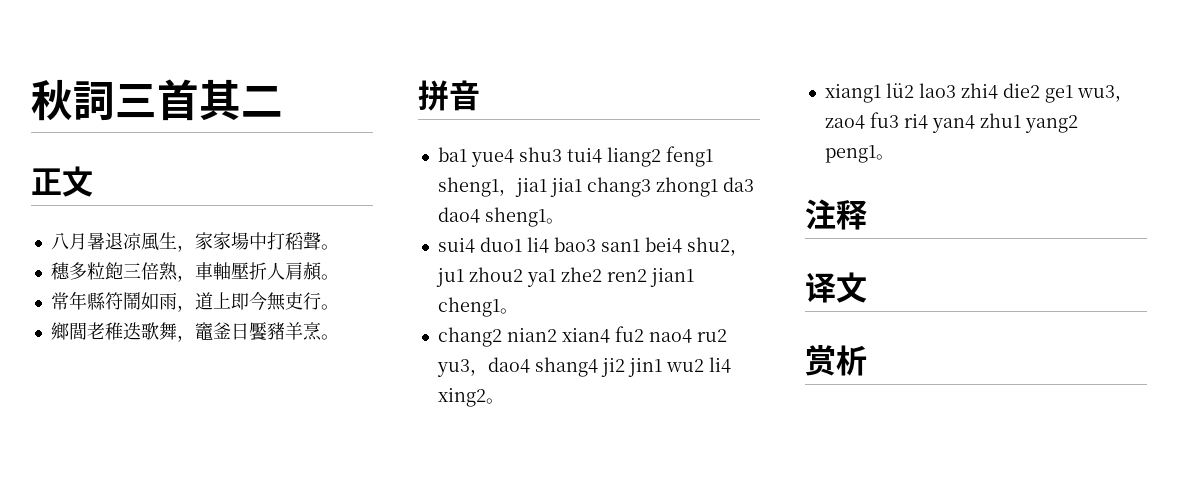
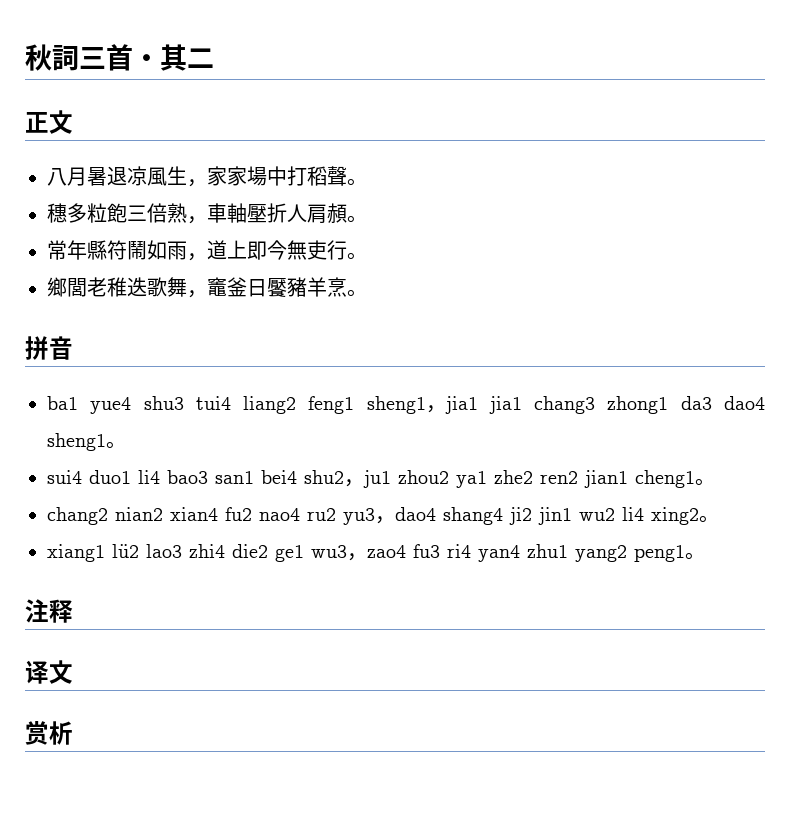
- 秋詞三首其二
+ 秋詞三首・其二

